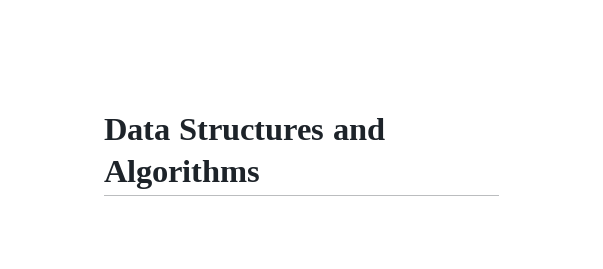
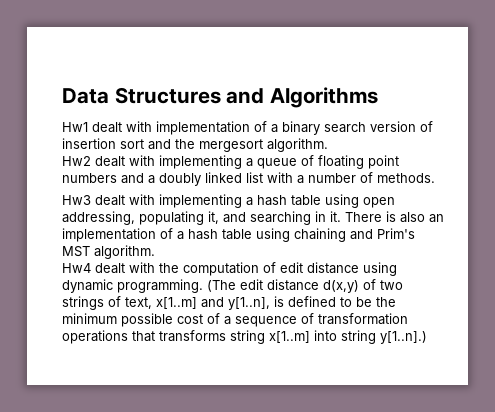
+ Hw1 dealt with implementation of a binary search version of insertion sort and the mergesort algorithm.
+ Hw2 dealt with implementing a queue of floating point numbers and a doubly linked list with a number of methods.
+ Hw3 dealt with implementing a hash table using open addressing, populating it, and searching in it. There is also an implementation of a hash table using chaining and Prim's MST algorithm.
+ Hw4 dealt with the computation of edit distance using dynamic programming. (The edit distance d(x,y) of two strings of text, x[1..m] and y[1..n], is defined to be the minimum possible cost of a sequence of transformation operations that transforms string x[1..m] into string y[1..n].)

